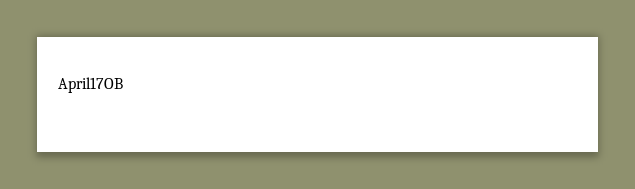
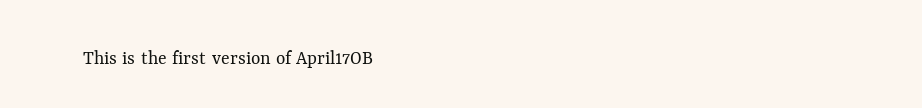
- April17OB
+ This is the first version of April17OB

